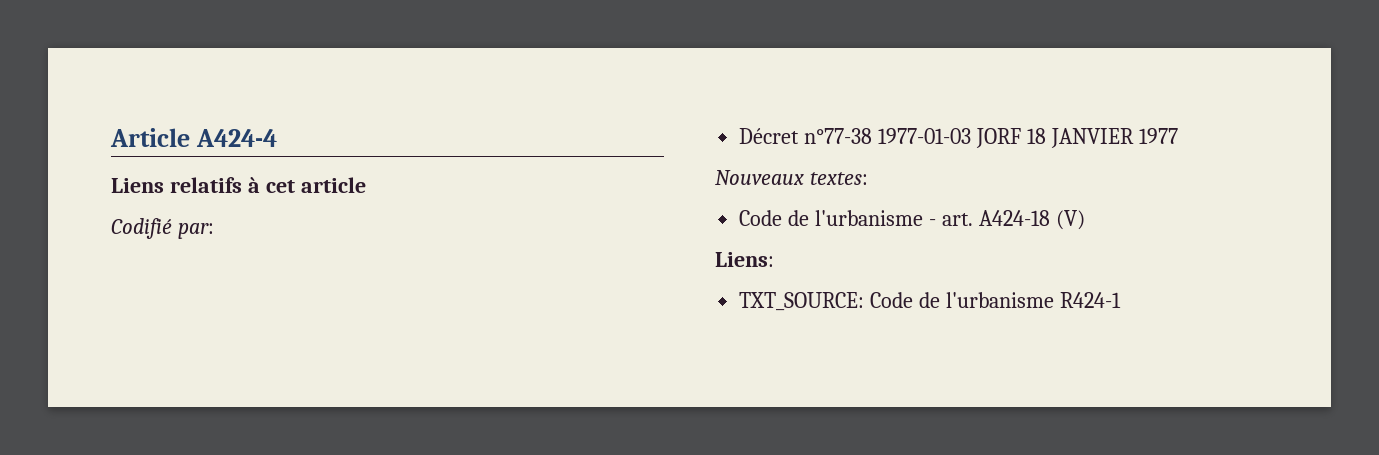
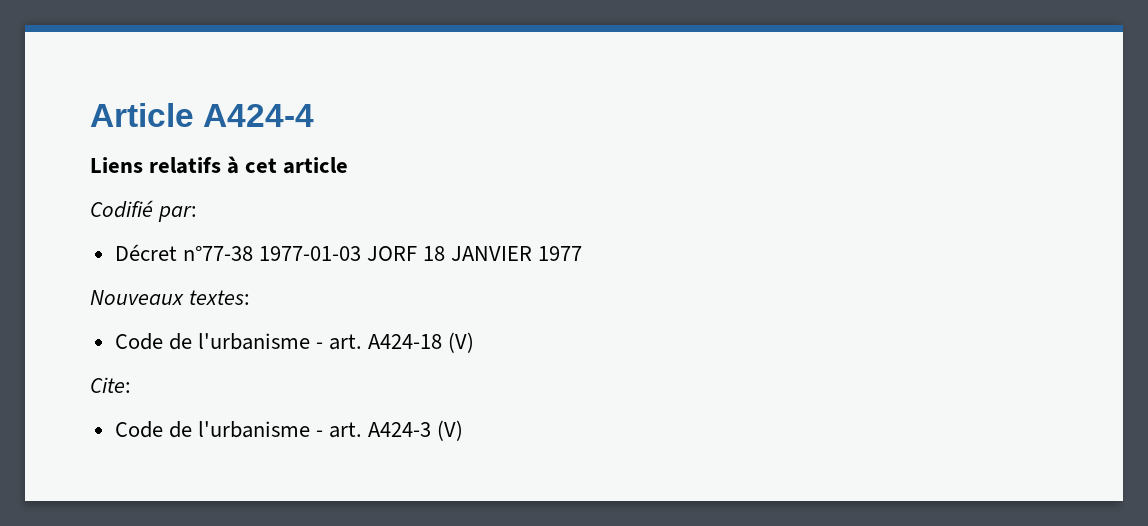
- Liens:
- TXT_SOURCE: Code de l'urbanisme R424-1
+ Cite:
+ Code de l'urbanisme - art. A424-3 (V)

